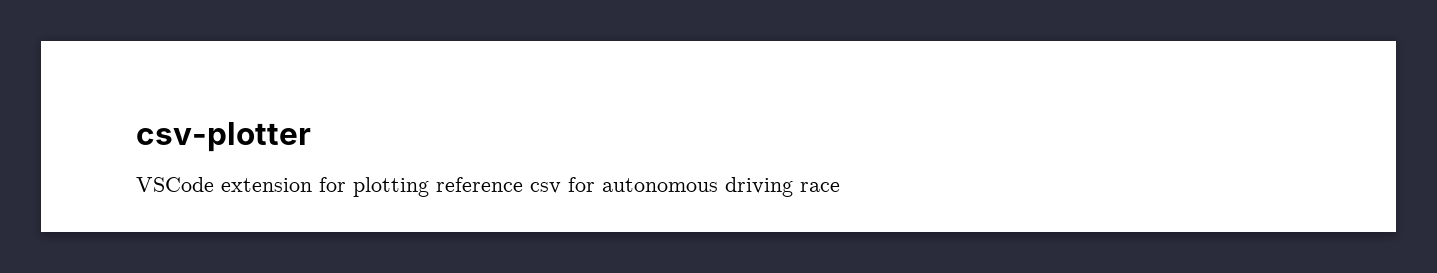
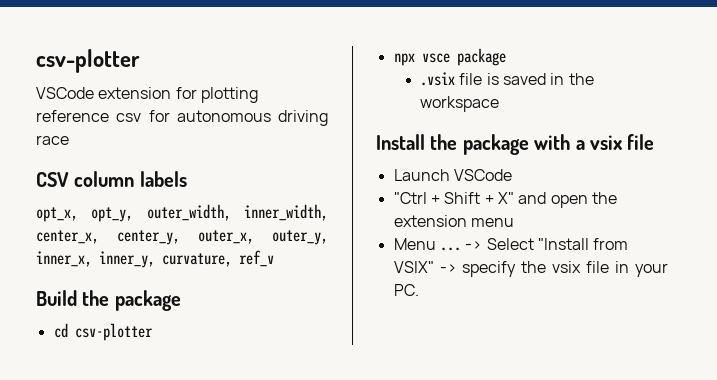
+ CSV column labels
+ opt_x, opt_y, outer_width, inner_width, center_x, center_y, outer_x, outer_y, inner_x, inner_y, curvature, ref_v
+ Build the package
+ cd csv-plotter
+ npx vsce package
+ .vsix file is saved in the workspace
+ Install the package with a vsix file
+ Launch VSCode
+ "Ctrl + Shift + X" and open the extension menu
+ Menu ... -> Select "Install from VSIX" -> specify the vsix file in your PC.

